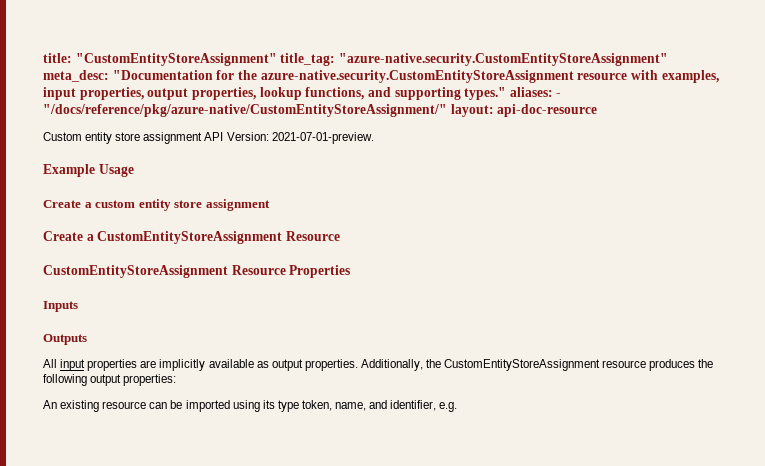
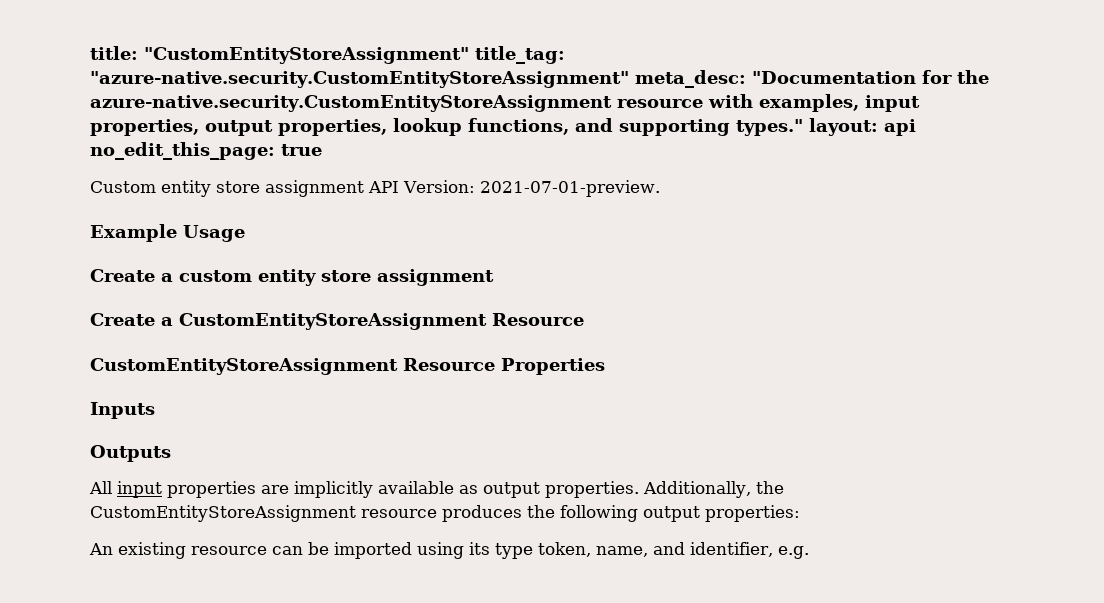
- title: "CustomEntityStoreAssignment" title_tag: "azure-native.security.CustomEntityStoreAssignment" meta_desc: "Documentation for the azure-native.security.CustomEntityStoreAssignment resource with examples, input properties, output properties, lookup functions, and supporting types." aliases: - "/docs/reference/pkg/azure-native/CustomEntityStoreAssignment/" layout: api-doc-resource
+ title: "CustomEntityStoreAssignment" title_tag: "azure-native.security.CustomEntityStoreAssignment" meta_desc: "Documentation for the azure-native.security.CustomEntityStoreAssignment resource with examples, input properties, output properties, lookup functions, and supporting types." layout: api no_edit_this_page: true

